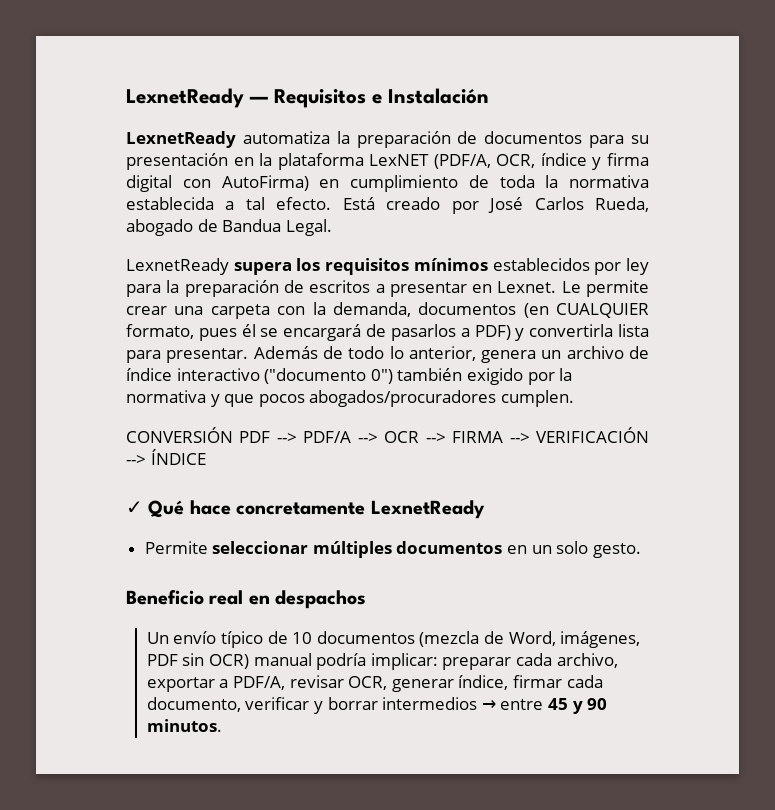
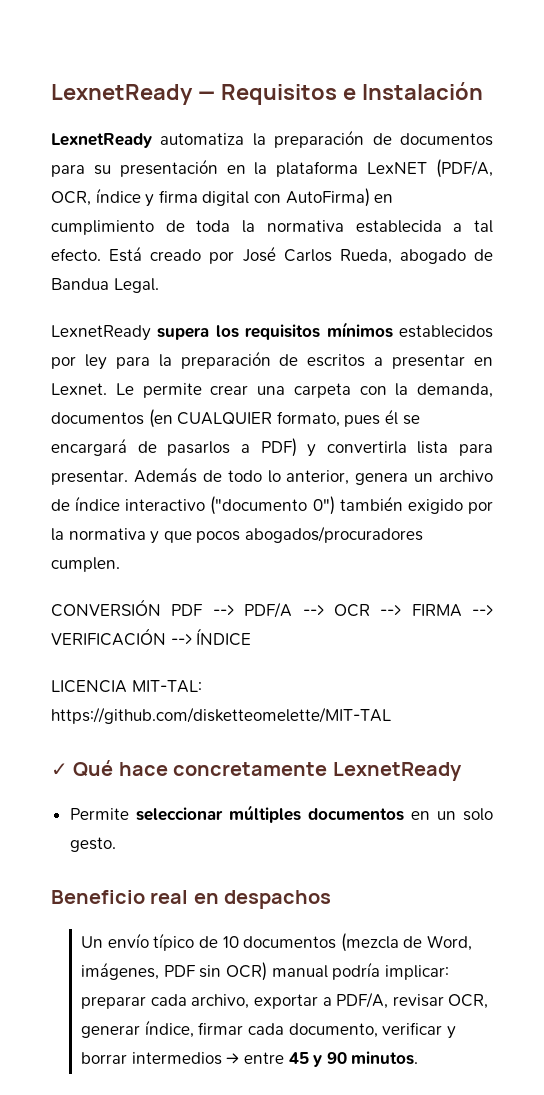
+ LICENCIA MIT-TAL: https://github.com/disketteomelette/MIT-TAL

